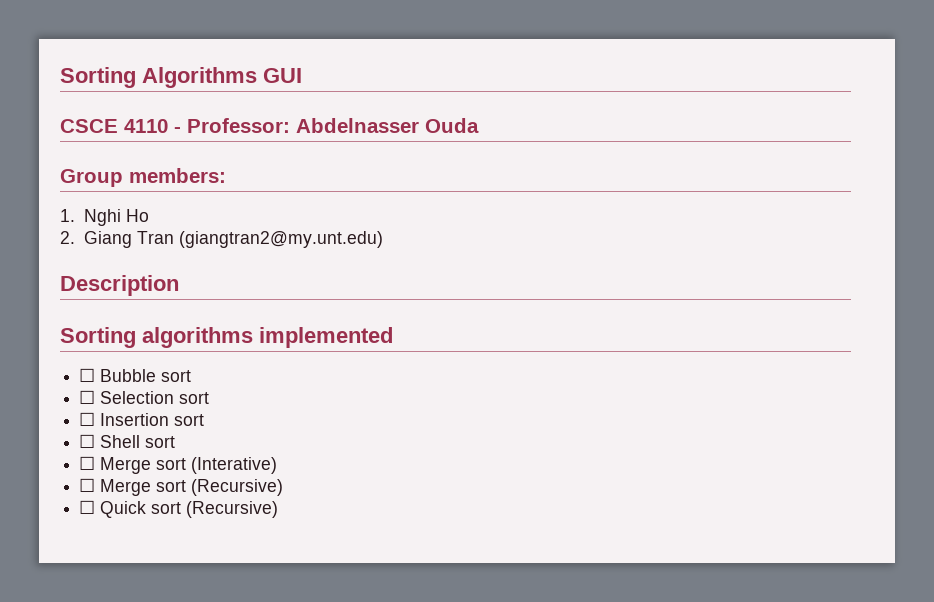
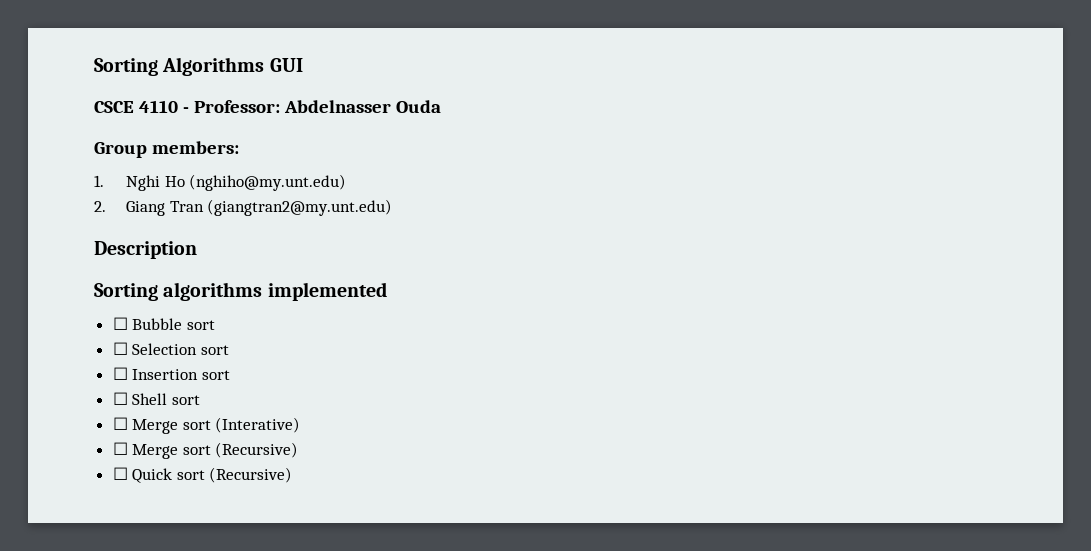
- 1. Nghi Ho
+ 1. Nghi Ho (nghiho@my.unt.edu)

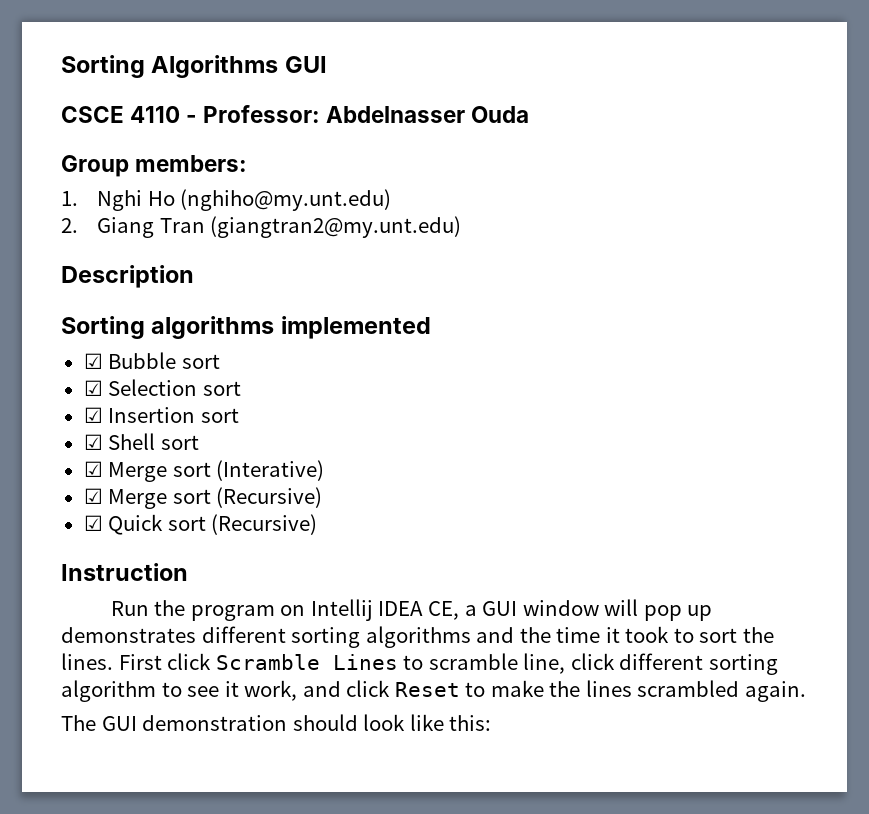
- ☐ Bubble sort
+ ☑ Bubble sort
- ☐ Selection sort
+ ☑ Selection sort
- ☐ Insertion sort
+ ☑ Insertion sort
- ☐ Shell sort
+ ☑ Shell sort
- ☐ Merge sort (Interative)
+ ☑ Merge sort (Interative)
- ☐ Merge sort (Recursive)
+ ☑ Merge sort (Recursive)
- ☐ Quick sort (Recursive)
+ ☑ Quick sort (Recursive)
+ Instruction
+ Run the program on Intellij IDEA CE, a GUI window will pop up demonstrates different sorting algorithms and the time it took to sort the lines. First click Scramble Lines to scramble line, click different sorting algorithm to see it work, and click Reset to make the lines scrambled again.
+ The GUI demonstration should look like this:

